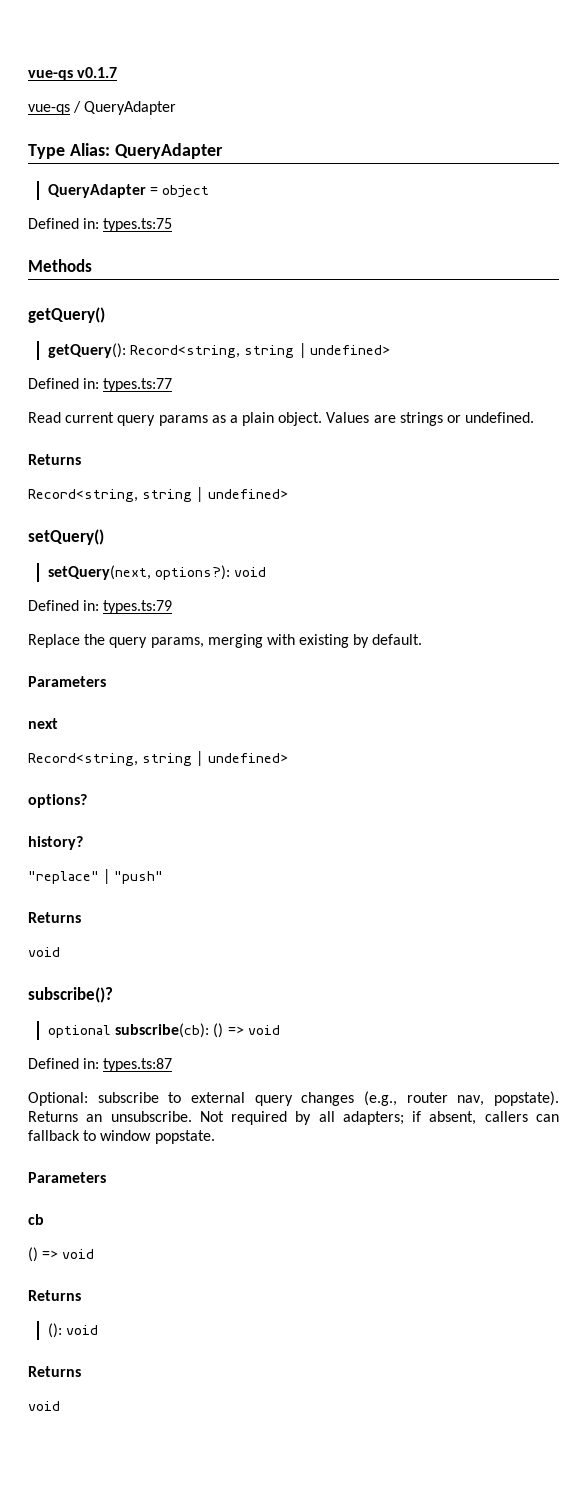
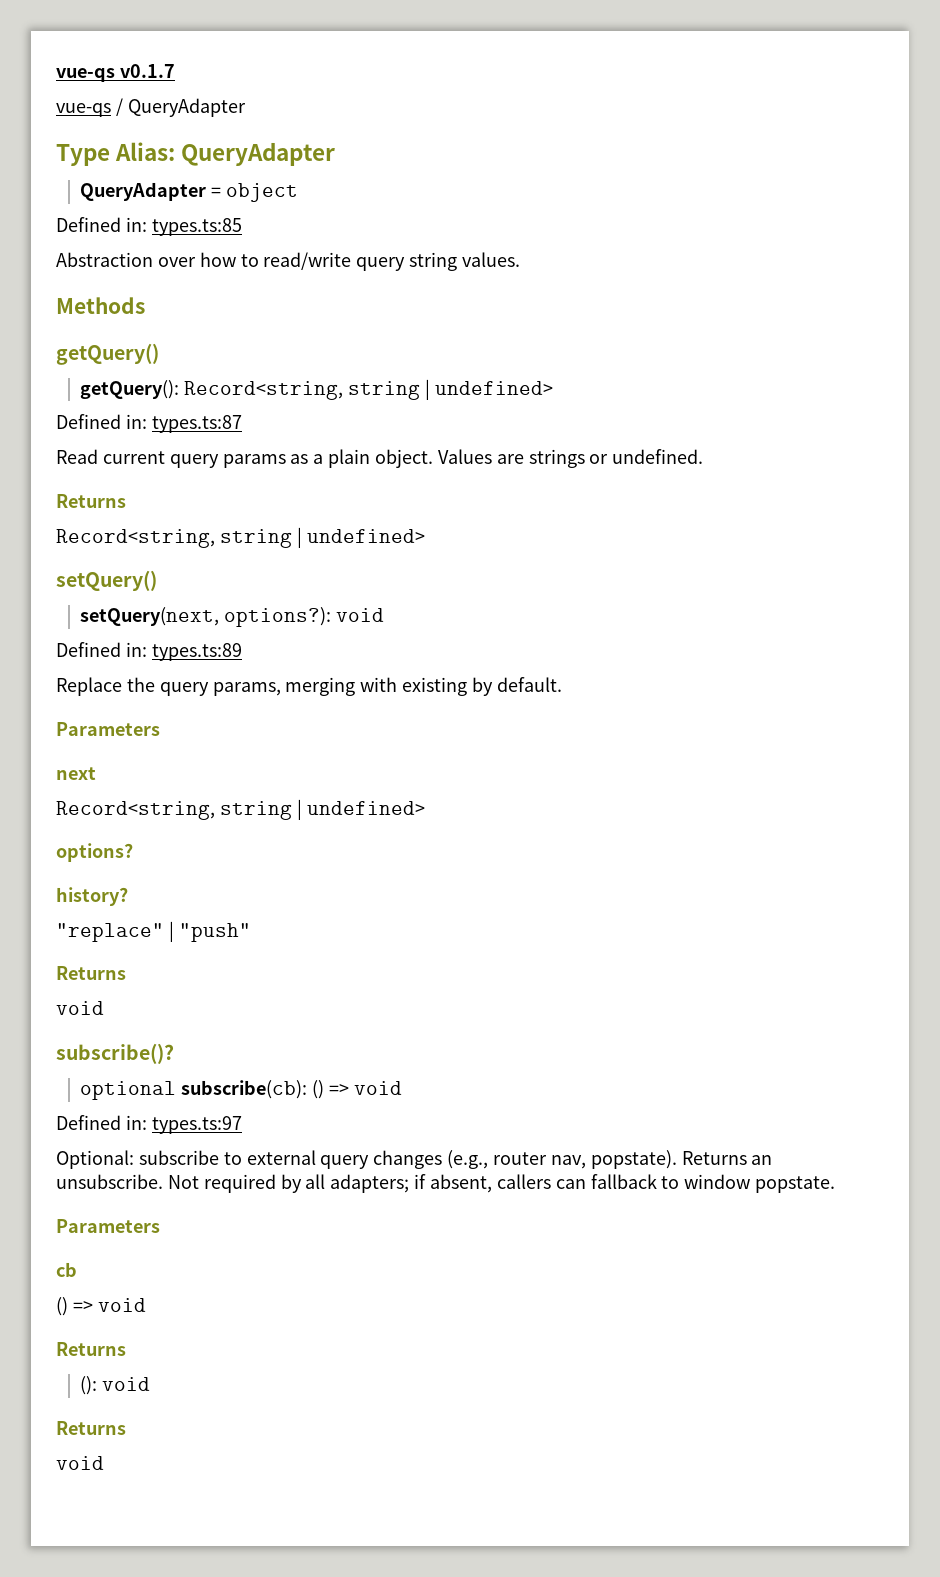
- Defined in: types.ts:75
+ Defined in: types.ts:85
+ Abstraction over how to read/write query string values.
- Defined in: types.ts:77
+ Defined in: types.ts:87
- Defined in: types.ts:79
+ Defined in: types.ts:89
- Defined in: types.ts:87
+ Defined in: types.ts:97

